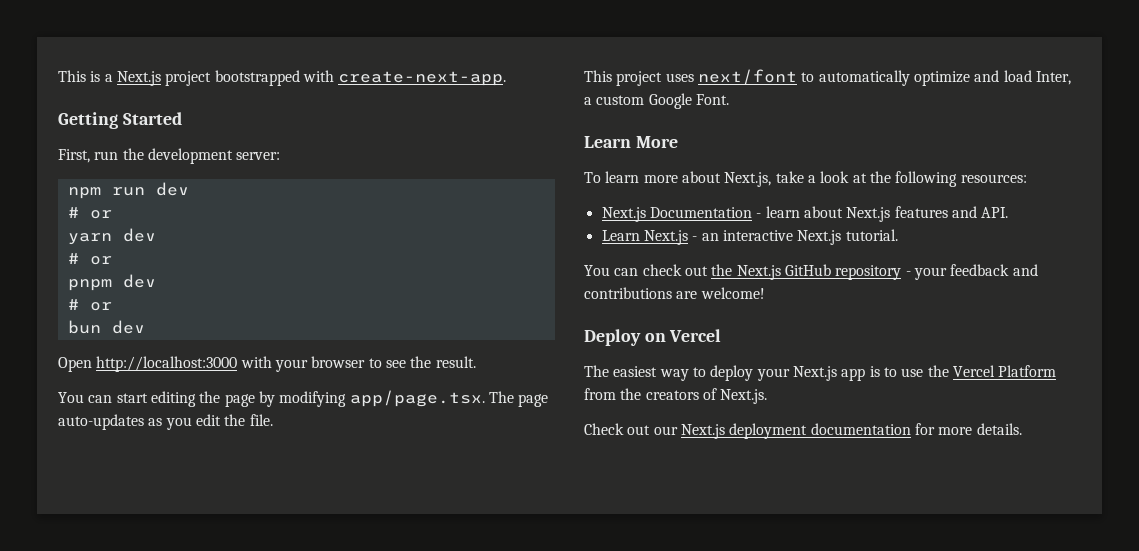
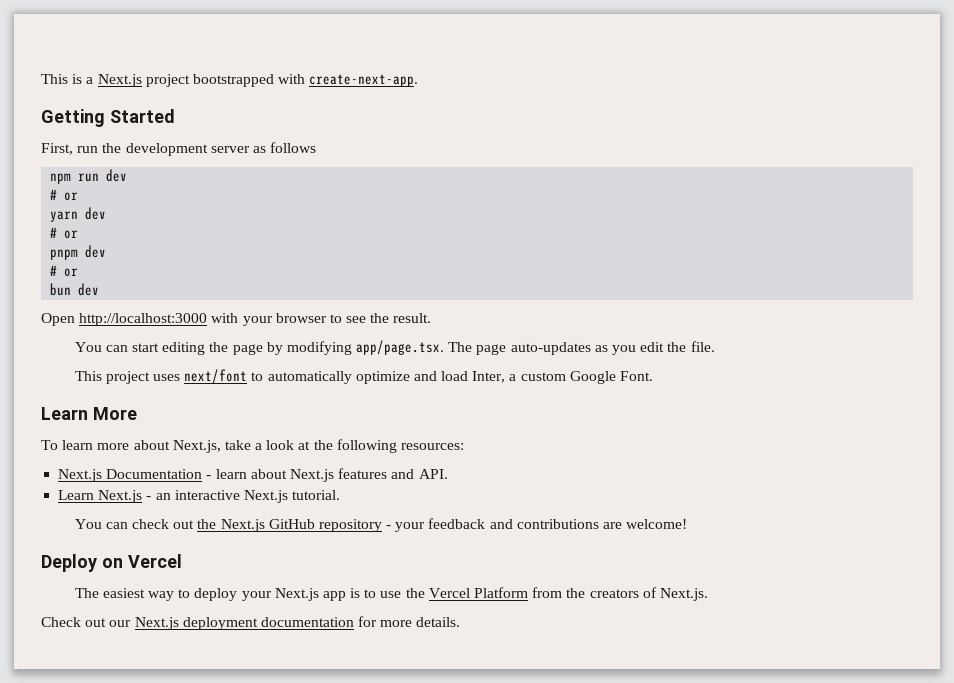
- First, run the development server:
+ First, run the development server as follows

